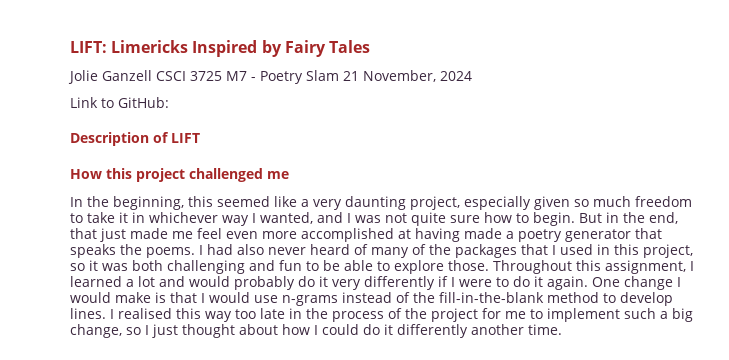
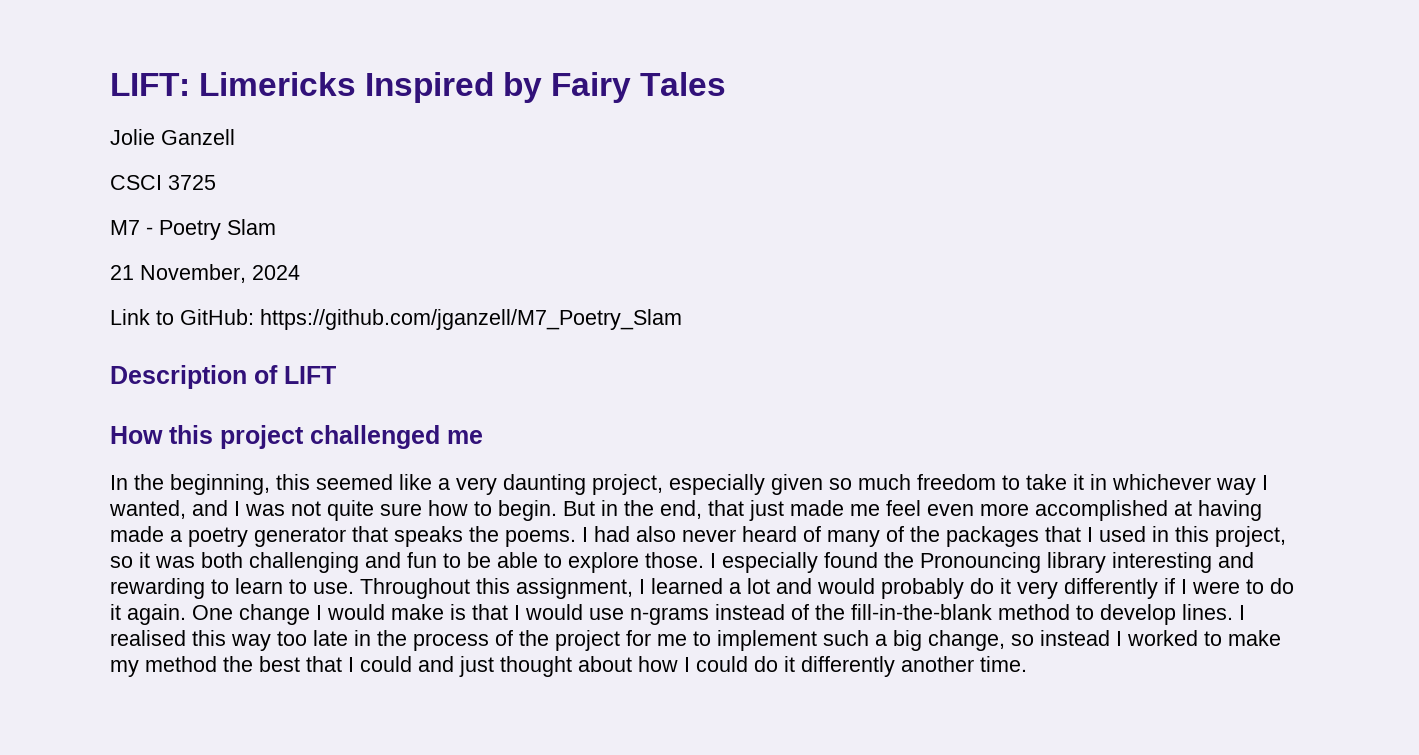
- Jolie Ganzell CSCI 3725 M7 - Poetry Slam 21 November, 2024
+ Jolie Ganzell
+ CSCI 3725
+ M7 - Poetry Slam
+ 21 November, 2024
- Link to GitHub:
+ Link to GitHub: https://github.com/jganzell/M7_Poetry_Slam
+ I especially found the Pronouncing library interesting and rewarding to learn to use.
- I realised this way too late in the process of the project for me to implement such a big change, so I just thought about how I could do it differently another time.
+ I realised this way too late in the process of the project for me to implement such a big change, so instead I worked to make my method the best that I could and just thought about how I could do it differently another time.

